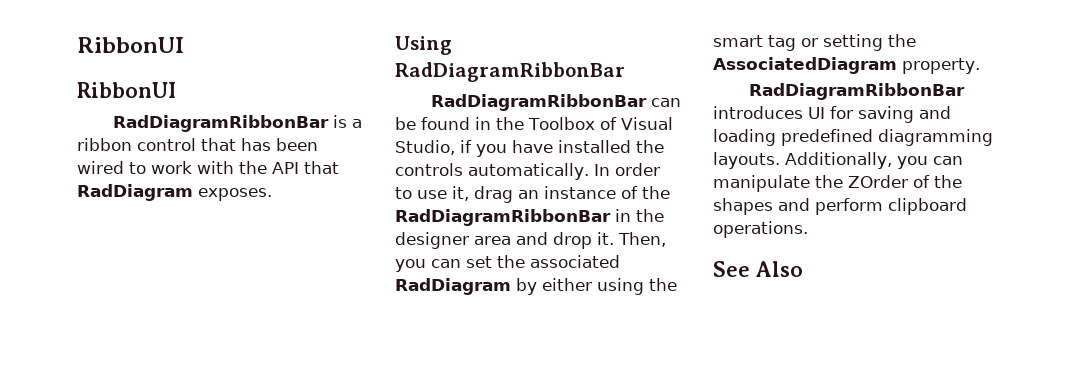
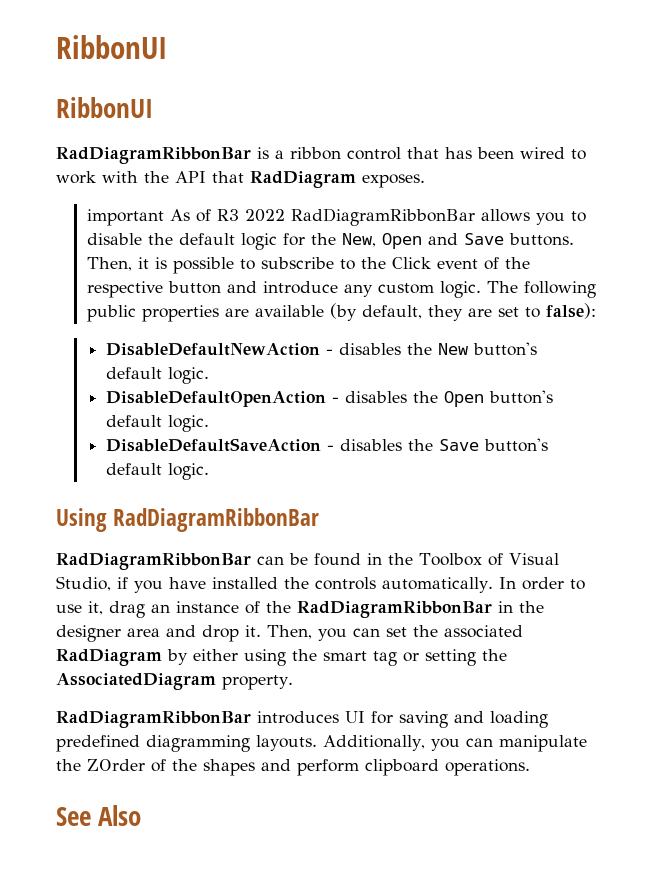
+ important As of R3 2022 RadDiagramRibbonBar allows you to disable the default logic for the New, Open and Save buttons. Then, it is possible to subscribe to the Click event of the respective button and introduce any custom logic. The following public properties are available (by default, they are set to false):
+ DisableDefaultNewAction - disables the New button's default logic.
+ DisableDefaultOpenAction - disables the Open button's default logic.
+ DisableDefaultSaveAction - disables the Save button's default logic.

